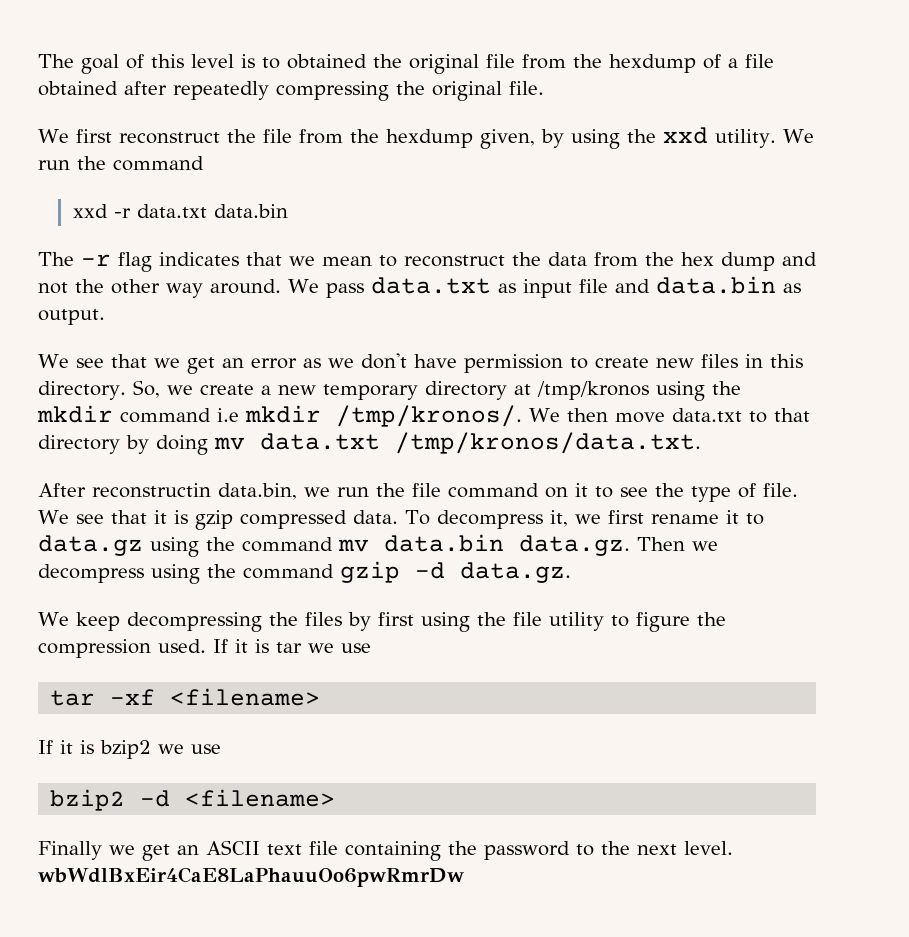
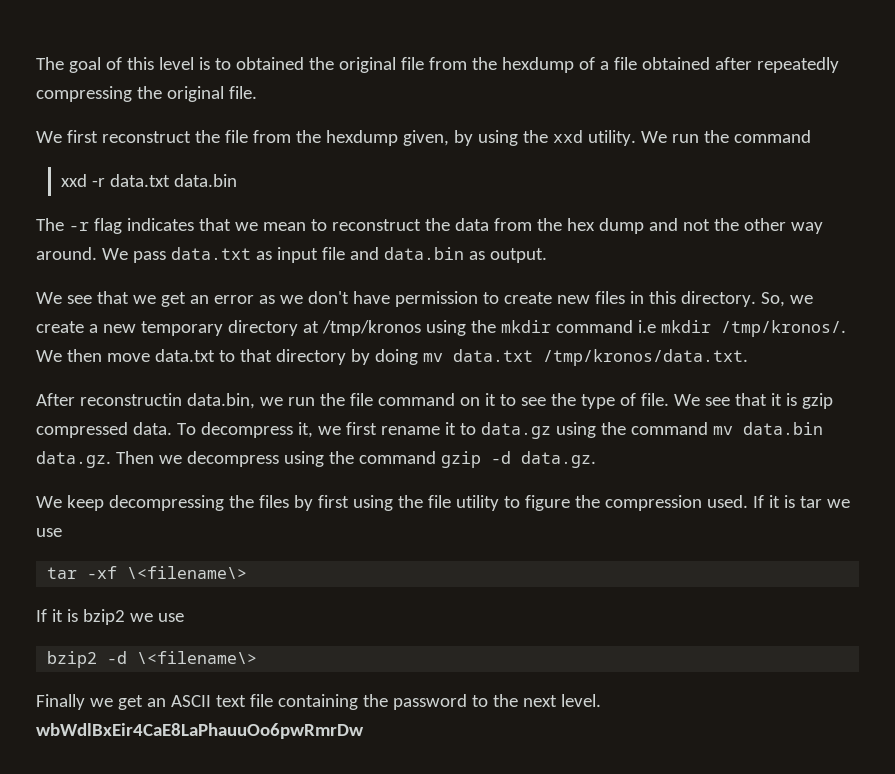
- tar -xf <filename>
+ tar -xf \<filename\>
- bzip2 -d <filename>
+ bzip2 -d \<filename\>

